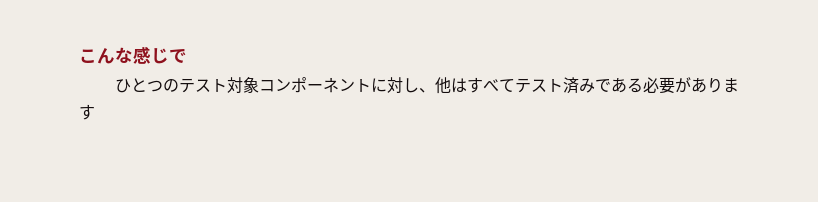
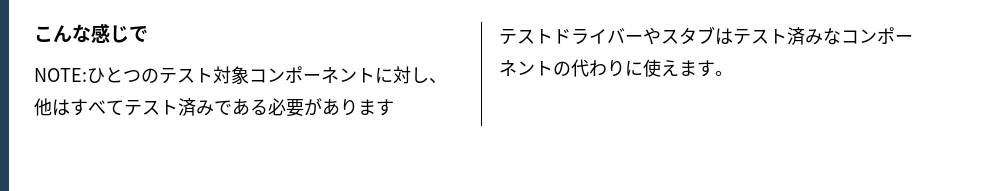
- ひとつのテスト対象コンポーネントに対し、他はすべてテスト済みである必要があります
+ NOTE:ひとつのテスト対象コンポーネントに対し、他はすべてテスト済みである必要があります
+ テストドライバーやスタブはテスト済みなコンポーネントの代わりに使えます。

